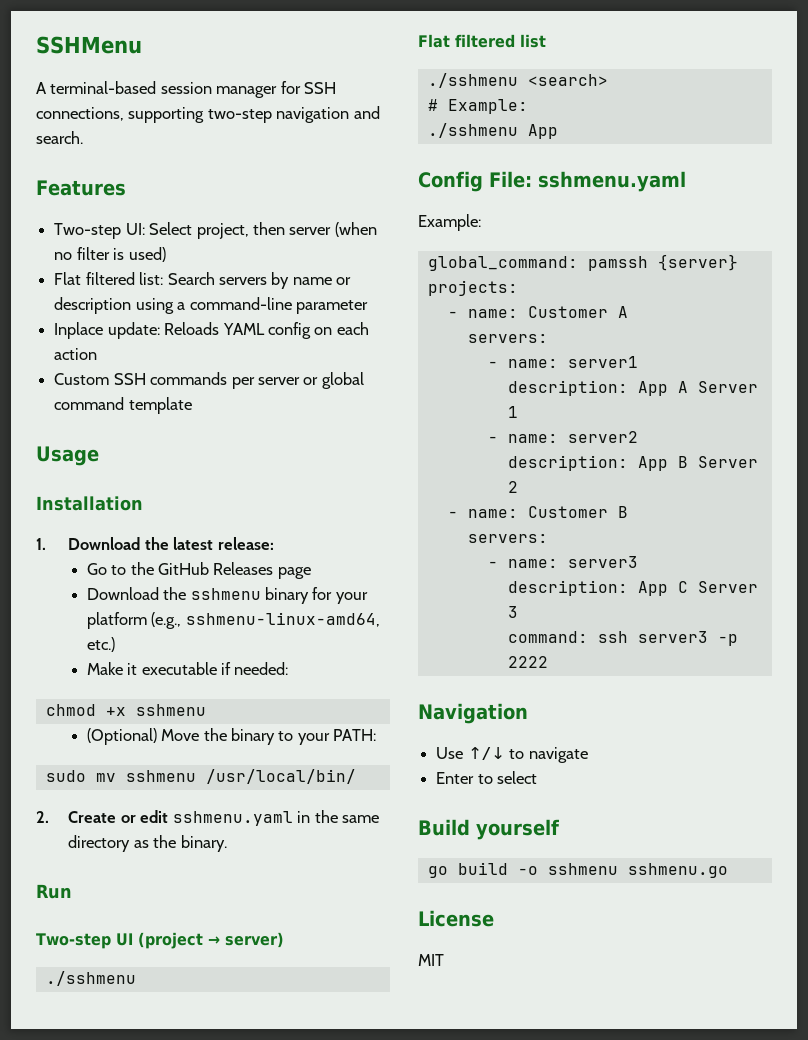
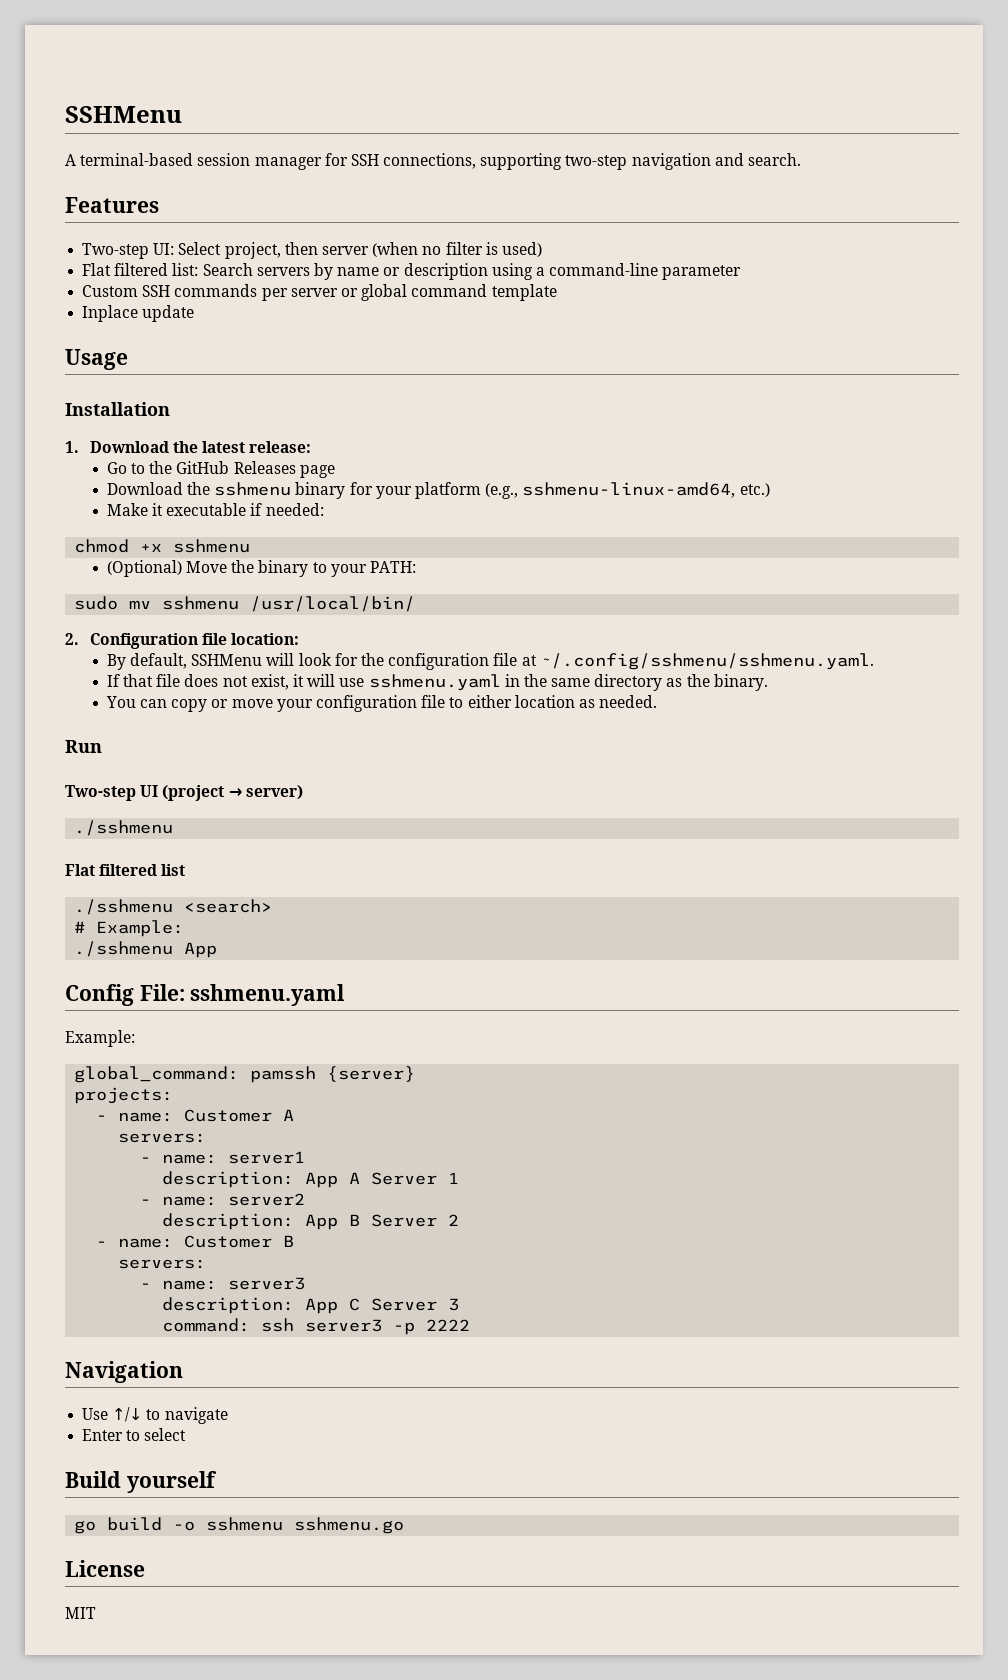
- Inplace update: Reloads YAML config on each action
+ Inplace update
- 2. Create or edit sshmenu.yaml in the same directory as the binary.
+ 2. Configuration file location:
+ By default, SSHMenu will look for the configuration file at ~/.config/sshmenu/sshmenu.yaml.
+ If that file does not exist, it will use sshmenu.yaml in the same directory as the binary.
+ You can copy or move your configuration file to either location as needed.

